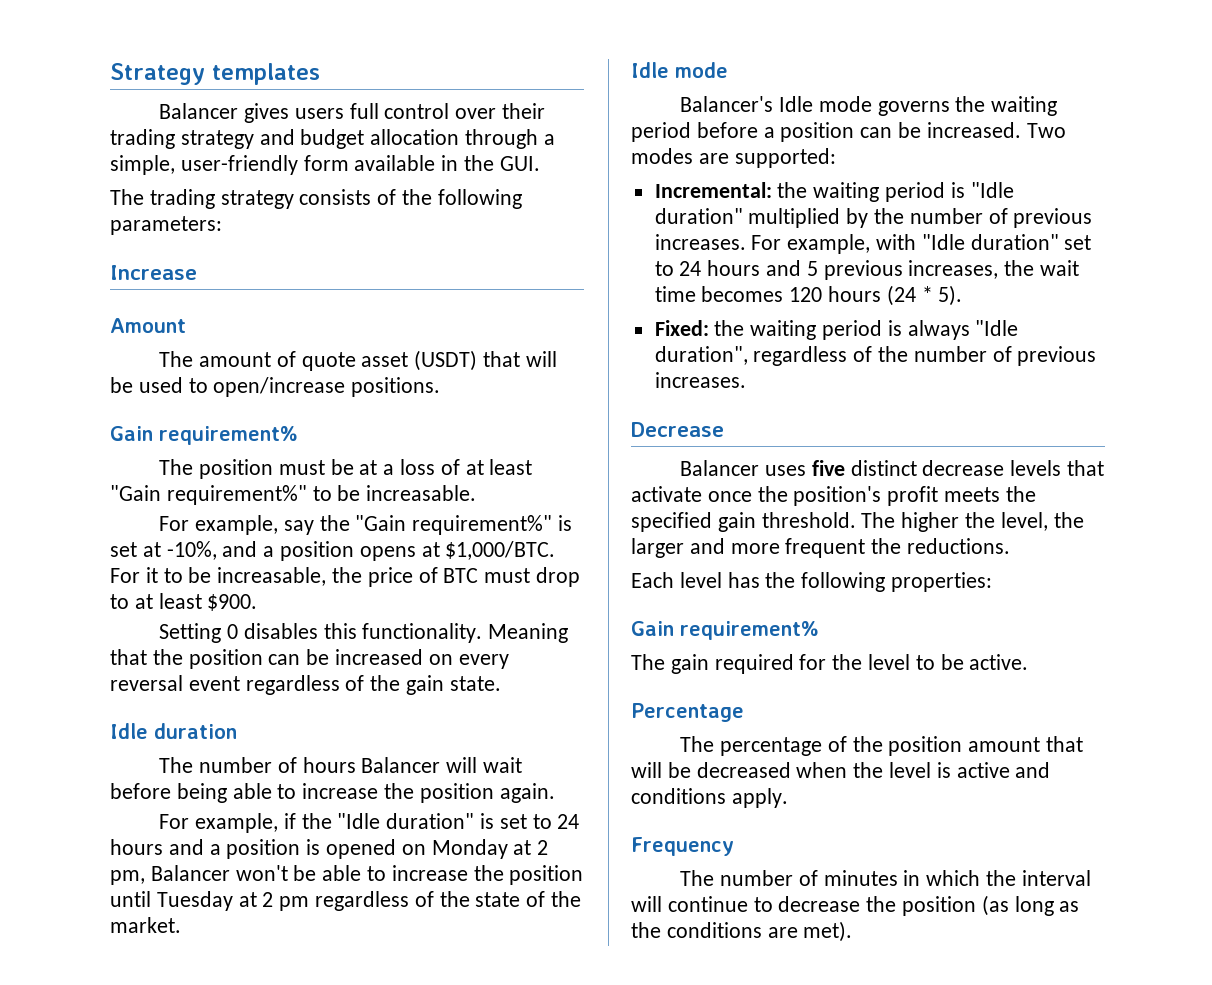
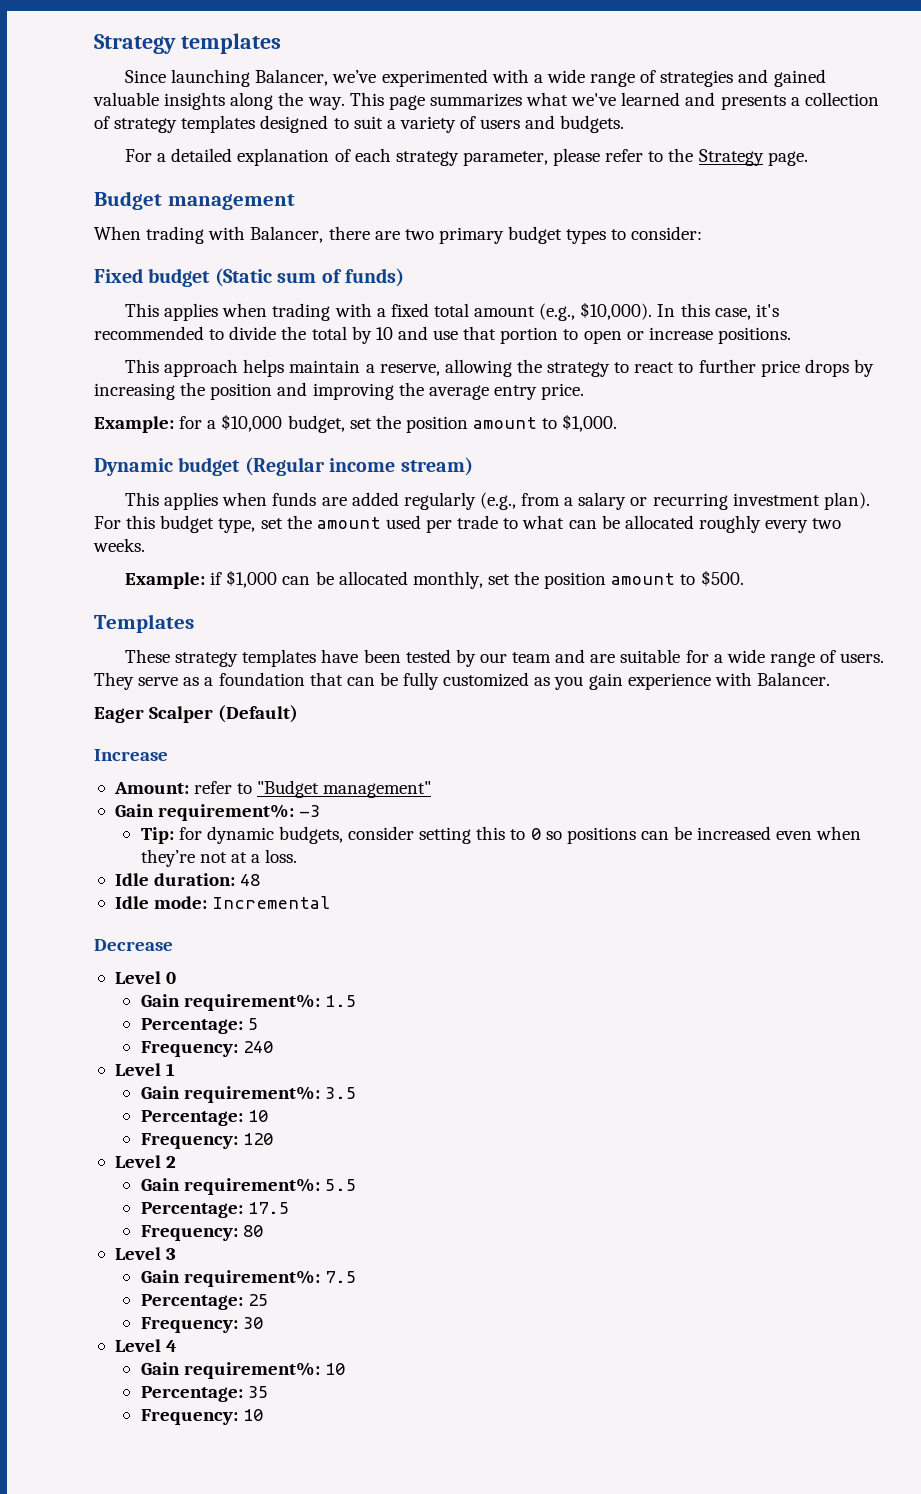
- Balancer gives users full control over their trading strategy and budget allocation through a simple, user-friendly form available in the GUI.
- The trading strategy consists of the following parameters:
+ Since launching Balancer, we’ve experimented with a wide range of strategies and gained valuable insights along the way. This page summarizes what we've learned and presents a collection of strategy templates designed to suit a variety of users and budgets.
+ For a detailed explanation of each strategy parameter, please refer to the Strategy page.
+ Budget management
+ When trading with Balancer, there are two primary budget types to consider:
+ Fixed budget (Static sum of funds)
+ This applies when trading with a fixed total amount (e.g., $10,000). In this case, it's recommended to divide the total by 10 and use that portion to open or increase positions.
+ This approach helps maintain a reserve, allowing the strategy to react to further price drops by increasing the position and improving the average entry price.
+ Example: for a $10,000 budget, set the position amount to $1,000.
+ Dynamic budget (Regular income stream)
+ This applies when funds are added regularly (e.g., from a salary or recurring investment plan). For this budget type, set the amount used per trade to what can be allocated roughly every two weeks.
+ Example: if $1,000 can be allocated monthly, set the position amount to $500.
+ Templates
+ These strategy templates have been tested by our team and are suitable for a wide range of users. They serve as a foundation that can be fully customized as you gain experience with Balancer.
+ Eager Scalper (Default)
  Increase
- Amount
- The amount of quote asset (USDT) that will be used to open/increase positions.
- Gain requirement%
- The position must be at a loss of at least "Gain requirement%" to be increasable.
- For example, say the "Gain requirement%" is set at -10%, and a position opens at $1,000/BTC. For it to be increasable, the price of BTC must drop to at least $900.
- Setting 0 disables this functionality. Meaning that the position can be increased on every reversal event regardless of the gain state.
- Idle duration
- The number of hours Balancer will wait before being able to increase the position again.
- For example, if the "Idle duration" is set to 24 hours and a position is opened on Monday at 2 pm, Balancer won't be able to increase the position until Tuesday at 2 pm regardless of the state of the market.
- Idle mode
- Balancer's Idle mode governs the waiting period before a position can be increased. Two modes are supported:
- Incremental: the waiting period is "Idle duration" multiplied by the number of previous increases. For example, with "Idle duration" set to 24 hours and 5 previous increases, the wait time becomes 120 hours (24 * 5).
- Fixed: the waiting period is always "Idle duration", regardless of the number of previous increases.
+ Amount: refer to "Budget management"
+ Gain requirement%: -3
+ Tip: for dynamic budgets, consider setting this to 0 so positions can be increased even when they’re not at a loss.
+ Idle duration: 48
+ Idle mode: Incremental
  Decrease
- Balancer uses five distinct decrease levels that activate once the position's profit meets the specified gain threshold. The higher the level, the larger and more frequent the reductions.
- Each level has the following properties:
- Gain requirement%
- The gain required for the level to be active.
- Percentage
- The percentage of the position amount that will be decreased when the level is active and conditions apply.
- Frequency
- The number of minutes in which the interval will continue to decrease the position (as long as the conditions are met).
+ Level 0
+ Gain requirement%: 1.5
+ Percentage: 5
+ Frequency: 240
+ Level 1
+ Gain requirement%: 3.5
+ Percentage: 10
+ Frequency: 120
+ Level 2
+ Gain requirement%: 5.5
+ Percentage: 17.5
+ Frequency: 80
+ Level 3
+ Gain requirement%: 7.5
+ Percentage: 25
+ Frequency: 30
+ Level 4
+ Gain requirement%: 10
+ Percentage: 35
+ Frequency: 10

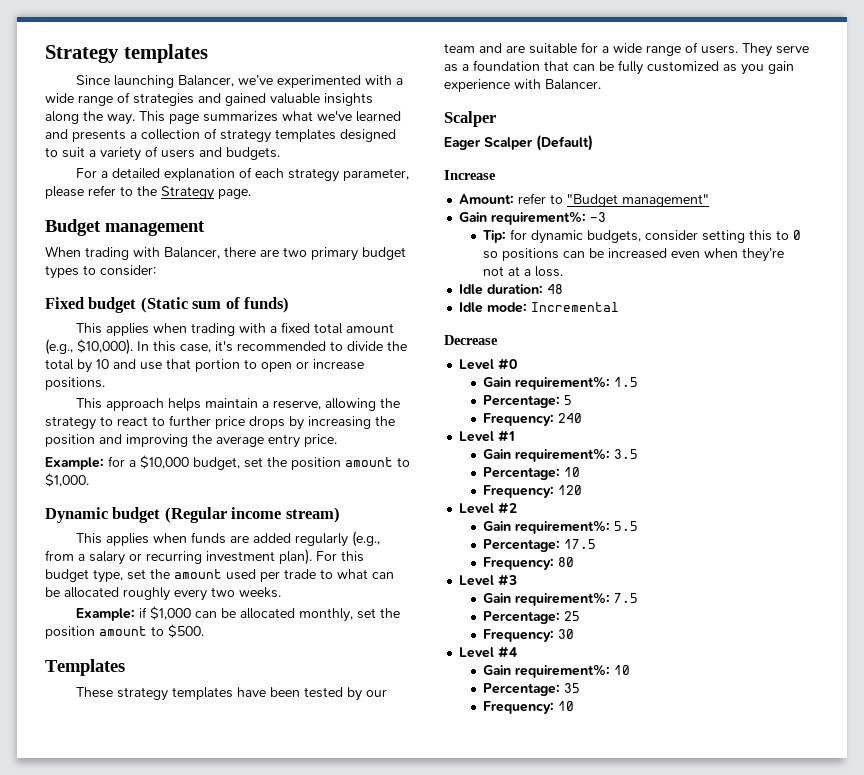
  They serve as a foundation that can be fully customized as you gain experience with Balancer.
+ Scalper
- Level 0
+ Level #0
- Level 1
+ Level #1
- Level 2
+ Level #2
- Level 3
+ Level #3
- Level 4
+ Level #4

